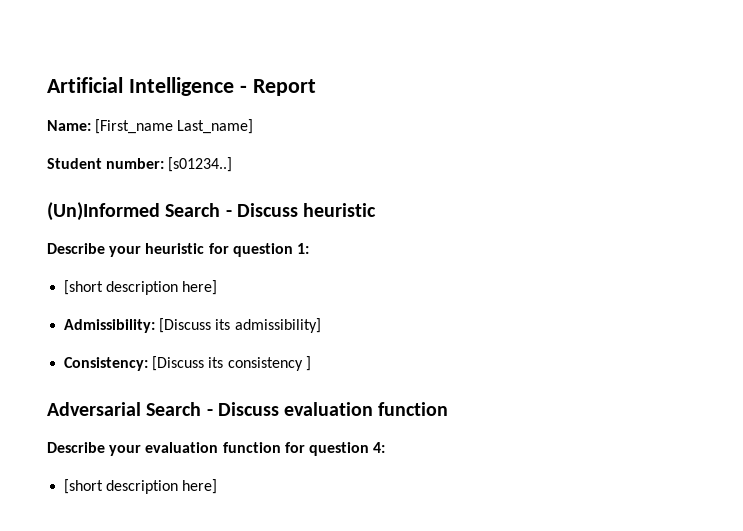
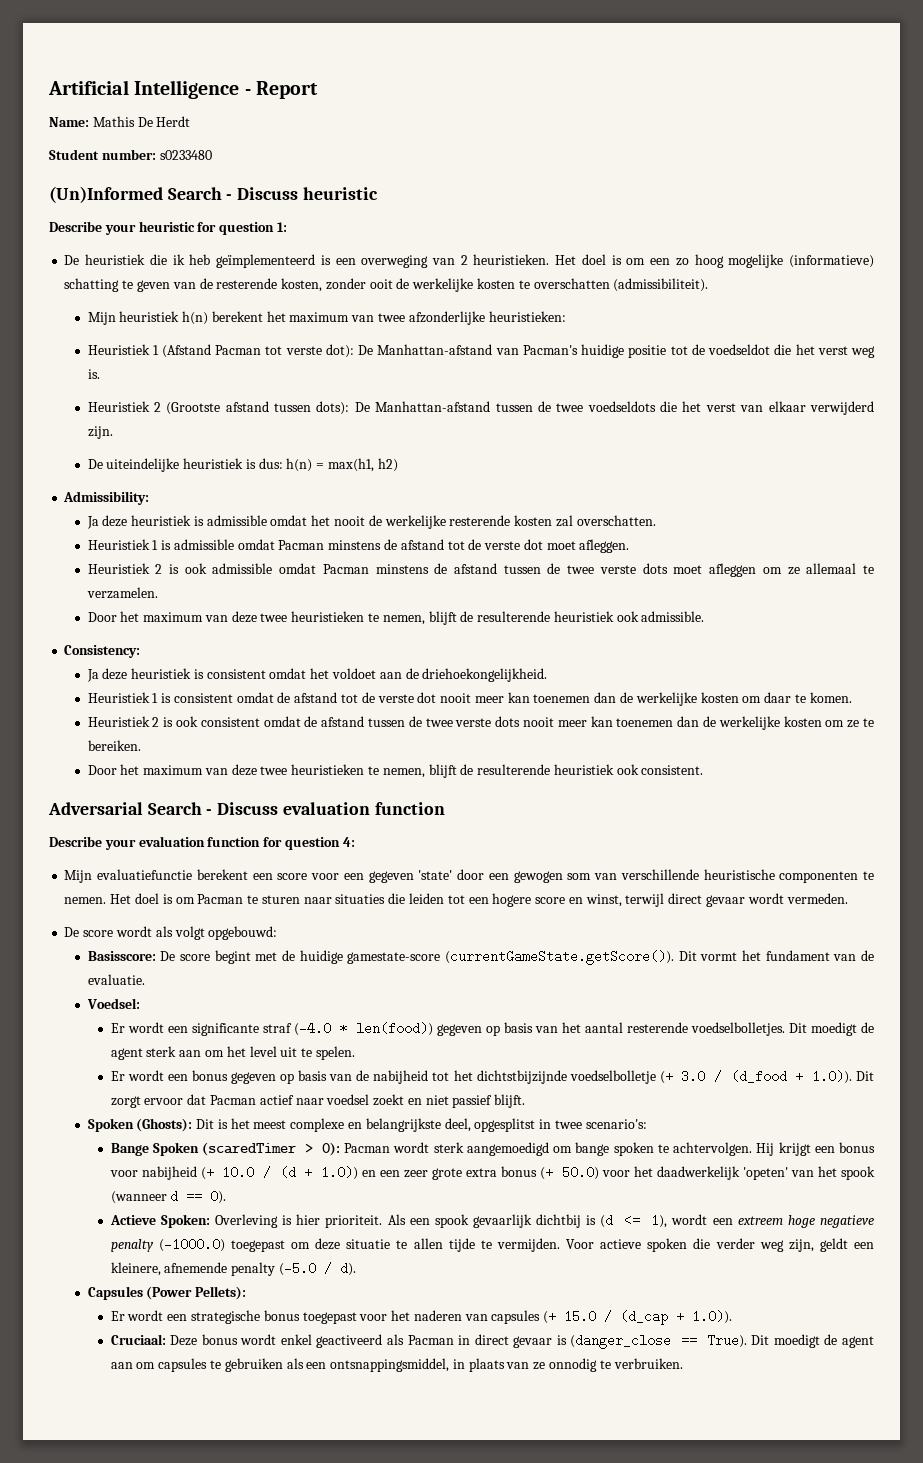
- Name: [First_name Last_name]
+ Name: Mathis De Herdt
- Student number: [s01234..]
+ Student number: s0233480
  Describe your heuristic for question 1:
- [short description here]
- Admissibility: [Discuss its admissibility]
- Consistency: [Discuss its consistency ]
+ De heuristiek die ik heb geïmplementeerd is een overweging van 2 heuristieken. Het doel is om een zo hoog mogelijke (informatieve) schatting te geven van de resterende kosten, zonder ooit de werkelijke kosten te overschatten (admissibiliteit).
+ Mijn heuristiek h(n) berekent het maximum van twee afzonderlijke heuristieken:
+ Heuristiek 1 (Afstand Pacman tot verste dot): De Manhattan-afstand van Pacman's huidige positie tot de voedseldot die het verst weg is.
+ Heuristiek 2 (Grootste afstand tussen dots): De Manhattan-afstand tussen de twee voedseldots die het verst van elkaar verwijderd zijn.
+ De uiteindelijke heuristiek is dus: h(n) = max(h1, h2)
+ Admissibility:
+ Ja deze heuristiek is admissible omdat het nooit de werkelijke resterende kosten zal overschatten.
+ Heuristiek 1 is admissible omdat Pacman minstens de afstand tot de verste dot moet afleggen.
+ Heuristiek 2 is ook admissible omdat Pacman minstens de afstand tussen de twee verste dots moet afleggen om ze allemaal te verzamelen.
+ Door het maximum van deze twee heuristieken te nemen, blijft de resulterende heuristiek ook admissible.
+ Consistency:
+ Ja deze heuristiek is consistent omdat het voldoet aan de driehoekongelijkheid.
+ Heuristiek 1 is consistent omdat de afstand tot de verste dot nooit meer kan toenemen dan de werkelijke kosten om daar te komen.
+ Heuristiek 2 is ook consistent omdat de afstand tussen de twee verste dots nooit meer kan toenemen dan de werkelijke kosten om ze te bereiken.
+ Door het maximum van deze twee heuristieken te nemen, blijft de resulterende heuristiek ook consistent.
  Describe your evaluation function for question 4:
- [short description here]
+ Mijn evaluatiefunctie berekent een score voor een gegeven 'state' door een gewogen som van verschillende heuristische componenten te nemen. Het doel is om Pacman te sturen naar situaties die leiden tot een hogere score en winst, terwijl direct gevaar wordt vermeden.
+ De score wordt als volgt opgebouwd:
+ Basisscore: De score begint met de huidige gamestate-score (currentGameState.getScore()). Dit vormt het fundament van de evaluatie.
+ Voedsel:
+ Er wordt een significante straf (-4.0 * len(food)) gegeven op basis van het aantal resterende voedselbolletjes. Dit moedigt de agent sterk aan om het level uit te spelen.
+ Er wordt een bonus gegeven op basis van de nabijheid tot het dichtstbijzijnde voedselbolletje (+ 3.0 / (d_food + 1.0)). Dit zorgt ervoor dat Pacman actief naar voedsel zoekt en niet passief blijft.
+ Spoken (Ghosts): Dit is het meest complexe en belangrijkste deel, opgesplitst in twee scenario's:
+ Bange Spoken (scaredTimer > 0): Pacman wordt sterk aangemoedigd om bange spoken te achtervolgen. Hij krijgt een bonus voor nabijheid (+ 10.0 / (d + 1.0)) en een zeer grote extra bonus (+ 50.0) voor het daadwerkelijk 'opeten' van het spook (wanneer d == 0).
+ Actieve Spoken: Overleving is hier prioriteit. Als een spook gevaarlijk dichtbij is (d <= 1), wordt een extreem hoge negatieve penalty (-1000.0) toegepast om deze situatie te allen tijde te vermijden. Voor actieve spoken die verder weg zijn, geldt een kleinere, afnemende penalty (-5.0 / d).
+ Capsules (Power Pellets):
+ Er wordt een strategische bonus toegepast voor het naderen van capsules (+ 15.0 / (d_cap + 1.0)).
+ Cruciaal: Deze bonus wordt enkel geactiveerd als Pacman in direct gevaar is (danger_close == True). Dit moedigt de agent aan om capsules te gebruiken als een ontsnappingsmiddel, in plaats van ze onnodig te verbruiken.

